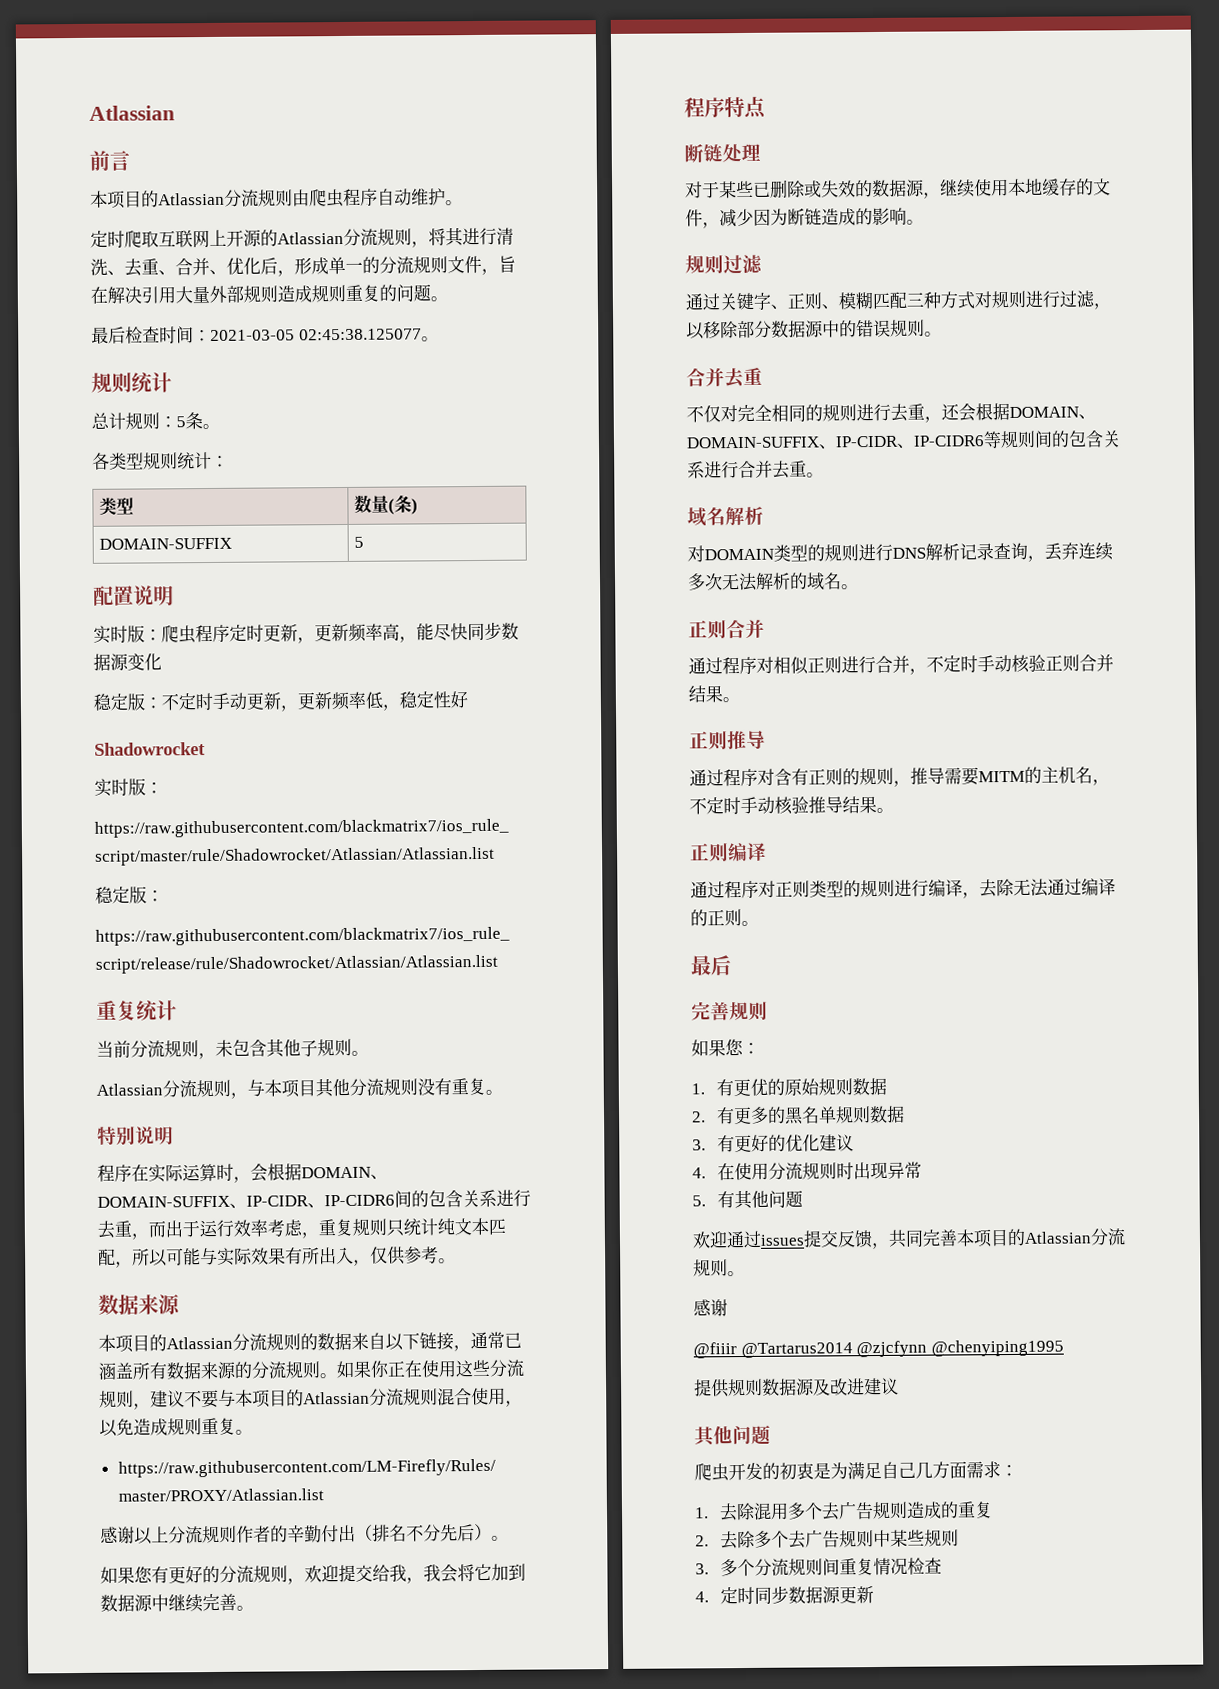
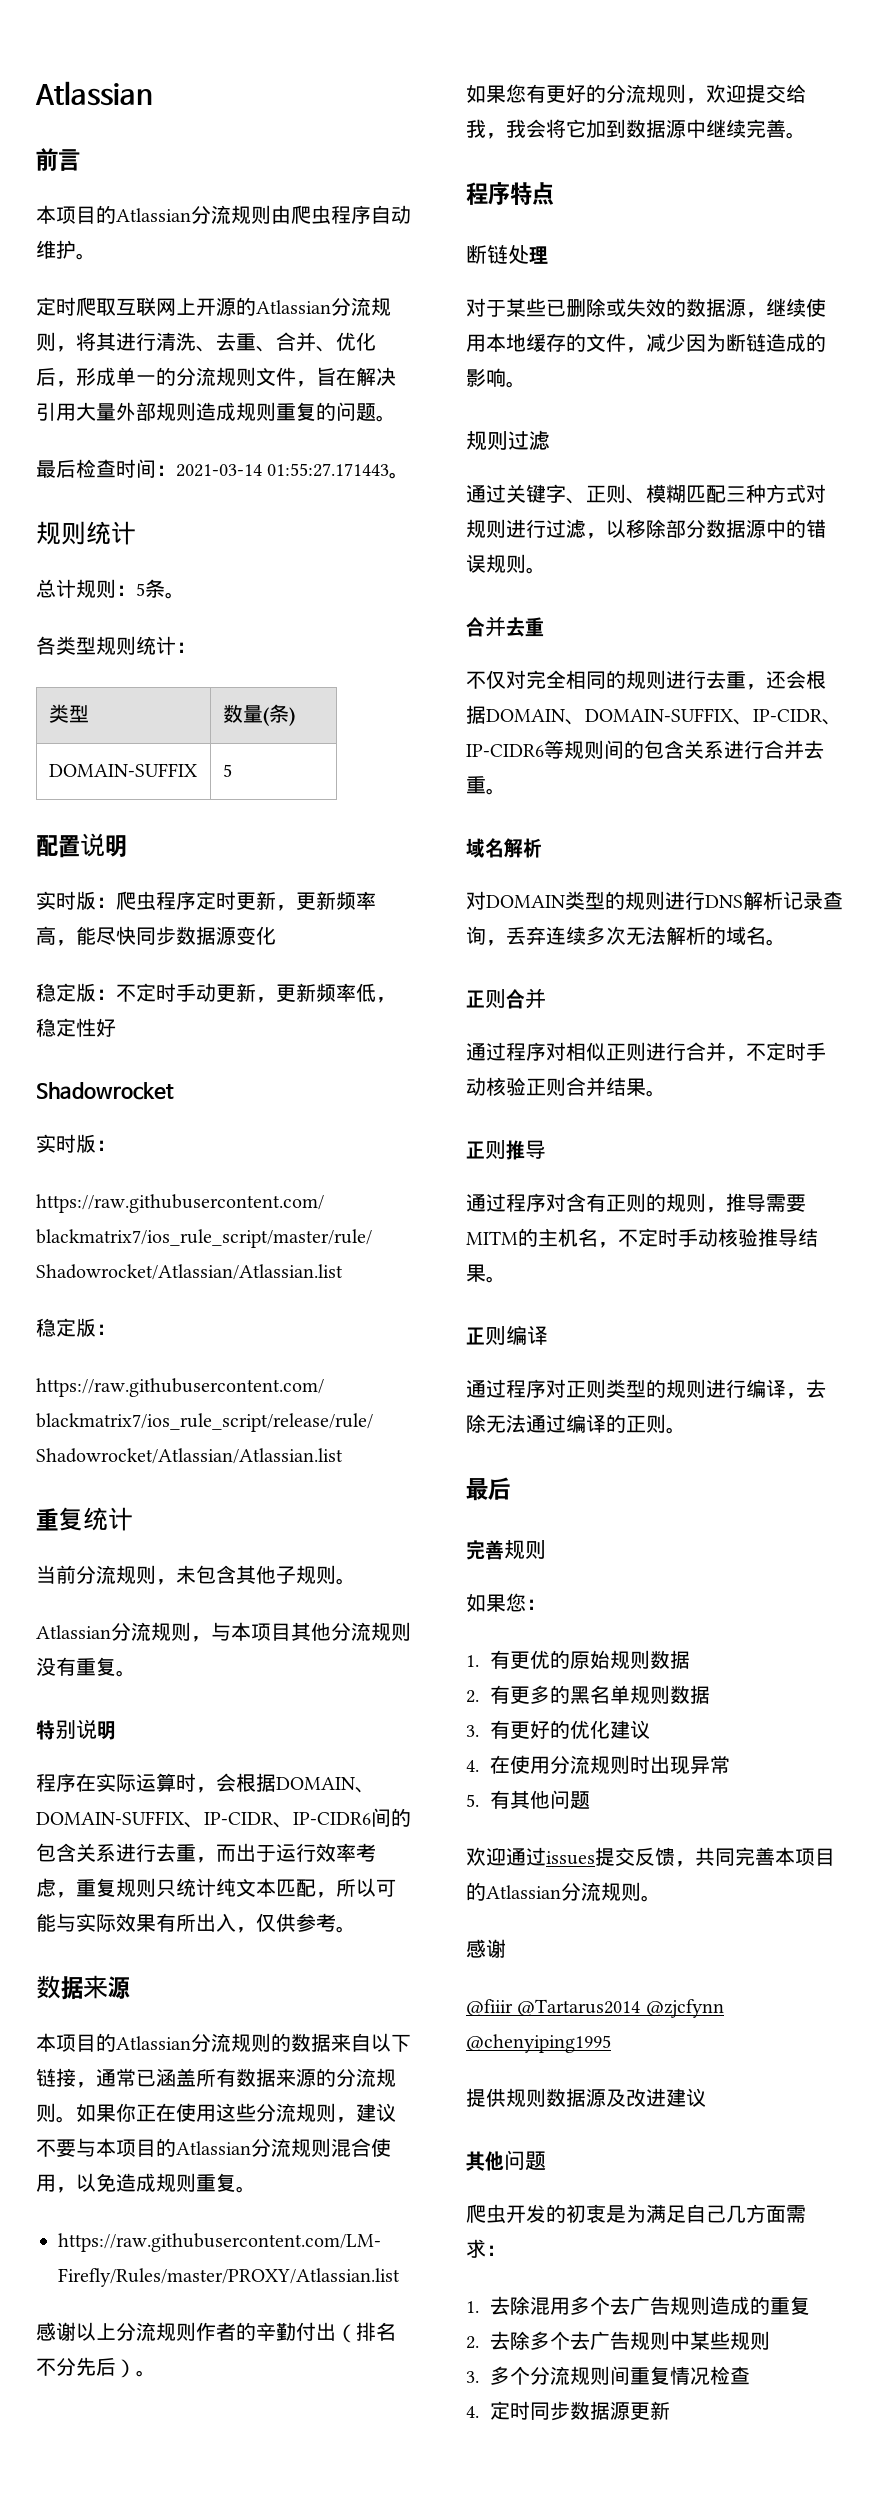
- 最后检查时间：2021-03-05 02:45:38.125077。
+ 最后检查时间：2021-03-14 01:55:27.171443。

